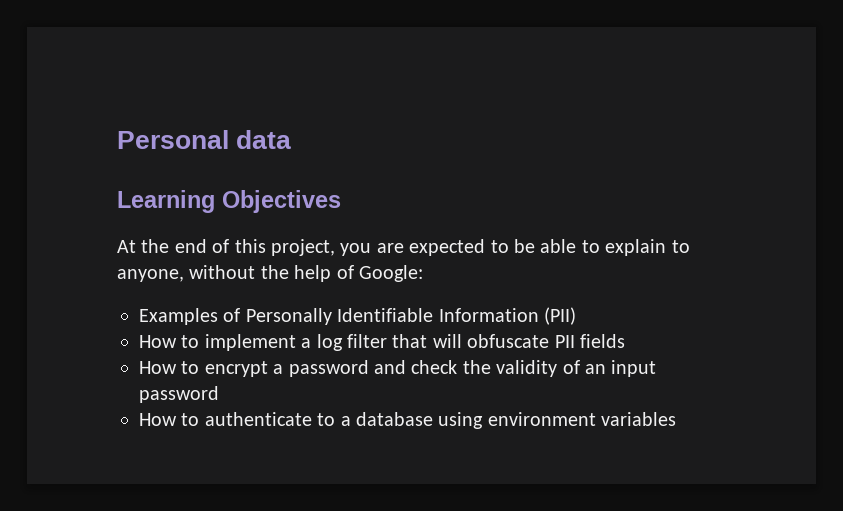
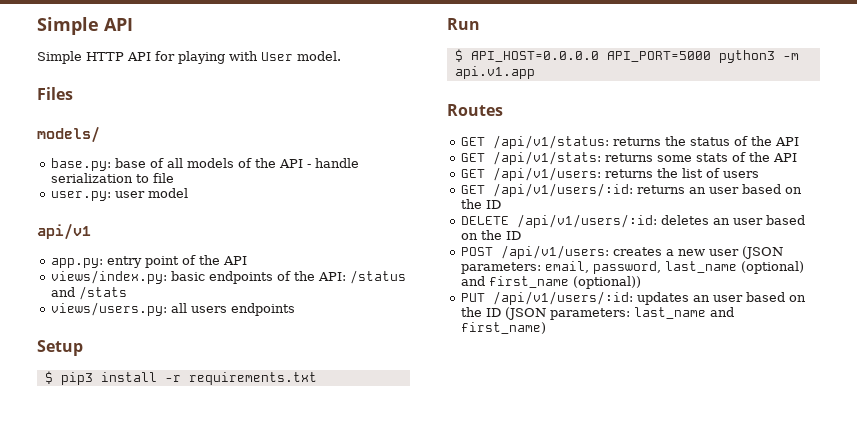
- Personal data
- Learning Objectives
- At the end of this project, you are expected to be able to explain to anyone, without the help of Google:
- Examples of Personally Identifiable Information (PII)
- How to implement a log filter that will obfuscate PII fields
- How to encrypt a password and check the validity of an input password
- How to authenticate to a database using environment variables
+ Simple API
+ Simple HTTP API for playing with User model.
+ Files
+ models/
+ base.py: base of all models of the API - handle serialization to file
+ user.py: user model
+ api/v1
+ app.py: entry point of the API
+ views/index.py: basic endpoints of the API: /status and /stats
+ views/users.py: all users endpoints
+ Setup
+ $ pip3 install -r requirements.txt
+ Run
+ $ API_HOST=0.0.0.0 API_PORT=5000 python3 -m api.v1.app
+ Routes
+ GET /api/v1/status: returns the status of the API
+ GET /api/v1/stats: returns some stats of the API
+ GET /api/v1/users: returns the list of users
+ GET /api/v1/users/:id: returns an user based on the ID
+ DELETE /api/v1/users/:id: deletes an user based on the ID
+ POST /api/v1/users: creates a new user (JSON parameters: email, password, last_name (optional) and first_name (optional))
+ PUT /api/v1/users/:id: updates an user based on the ID (JSON parameters: last_name and first_name)

